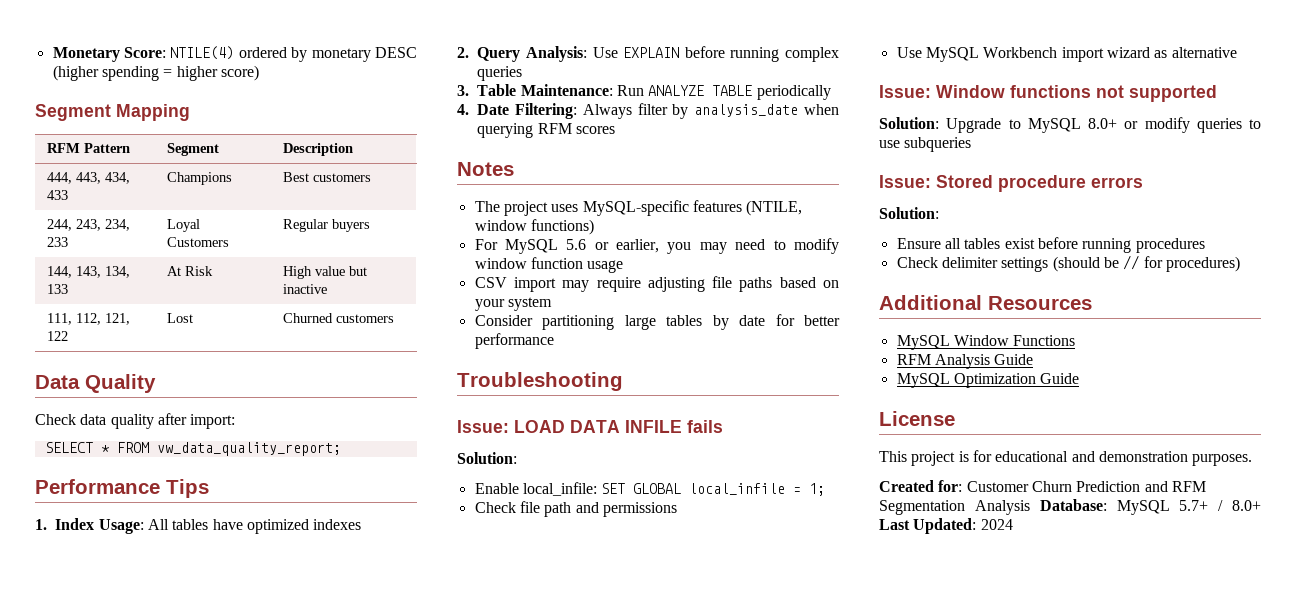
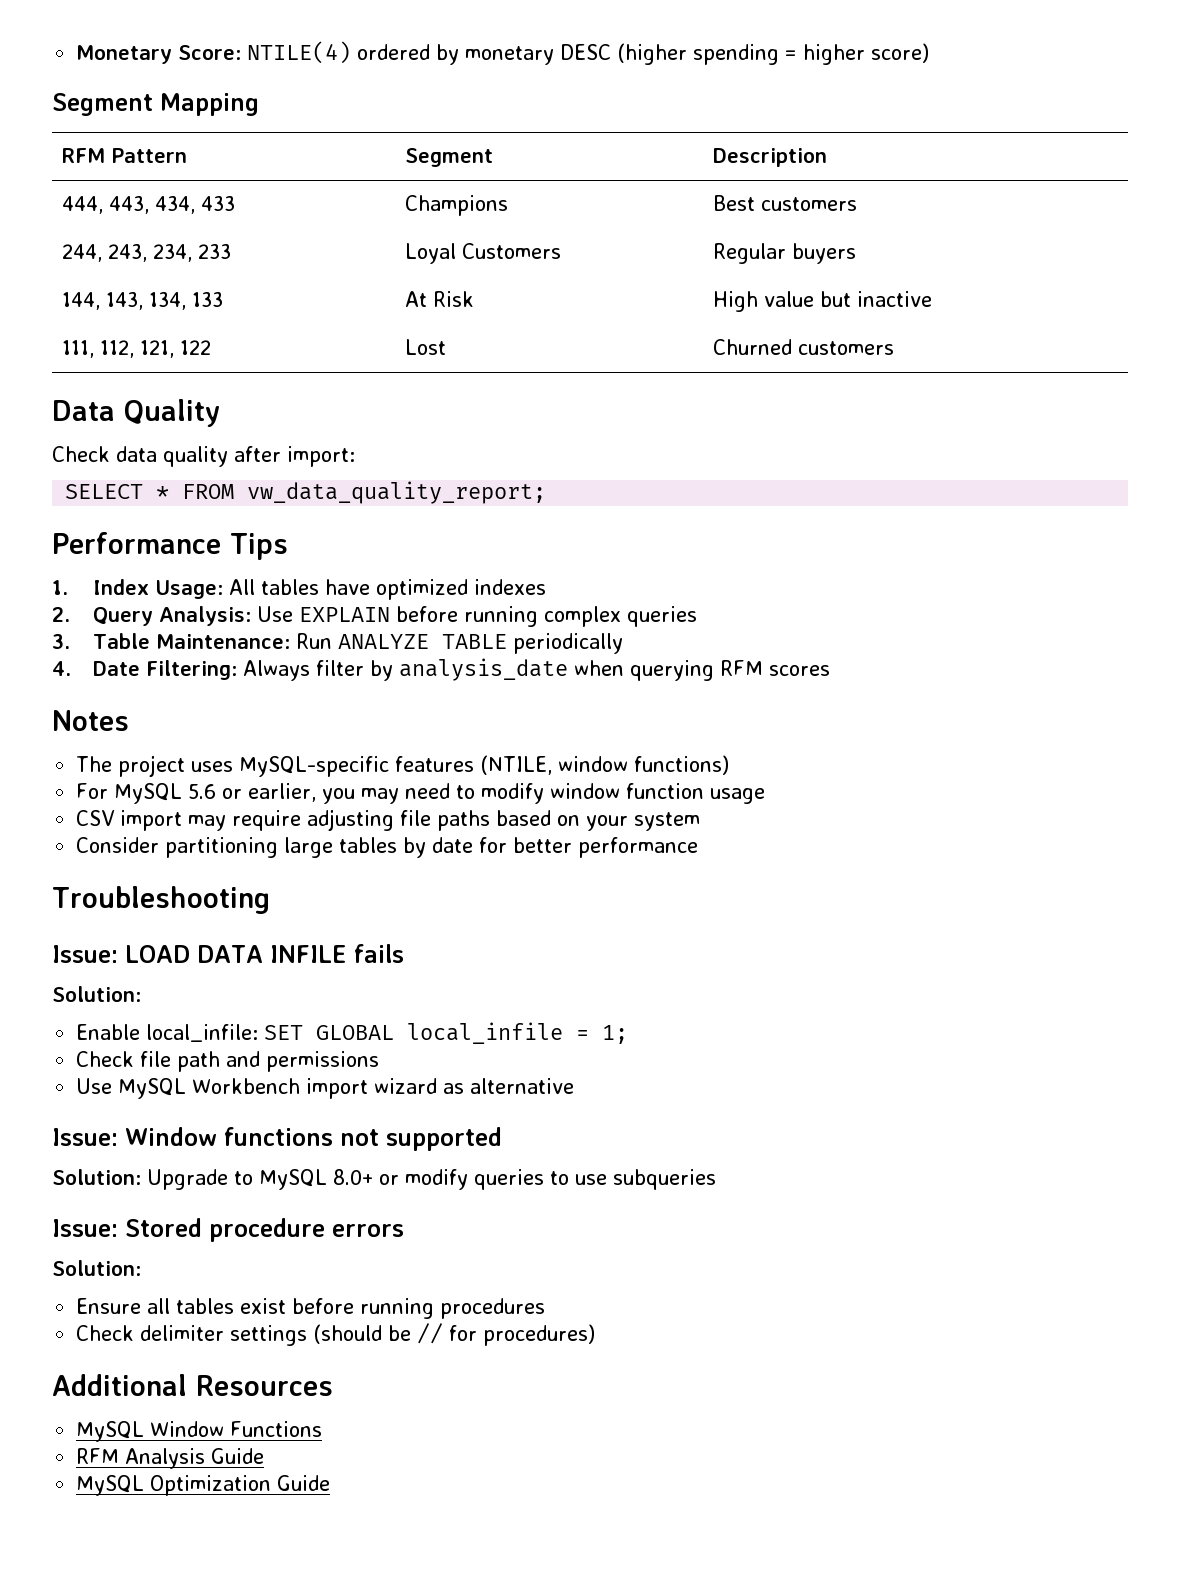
- License
- This project is for educational and demonstration purposes.
- Created for: Customer Churn Prediction and RFM Segmentation Analysis Database: MySQL 5.7+ / 8.0+ Last Updated: 2024

